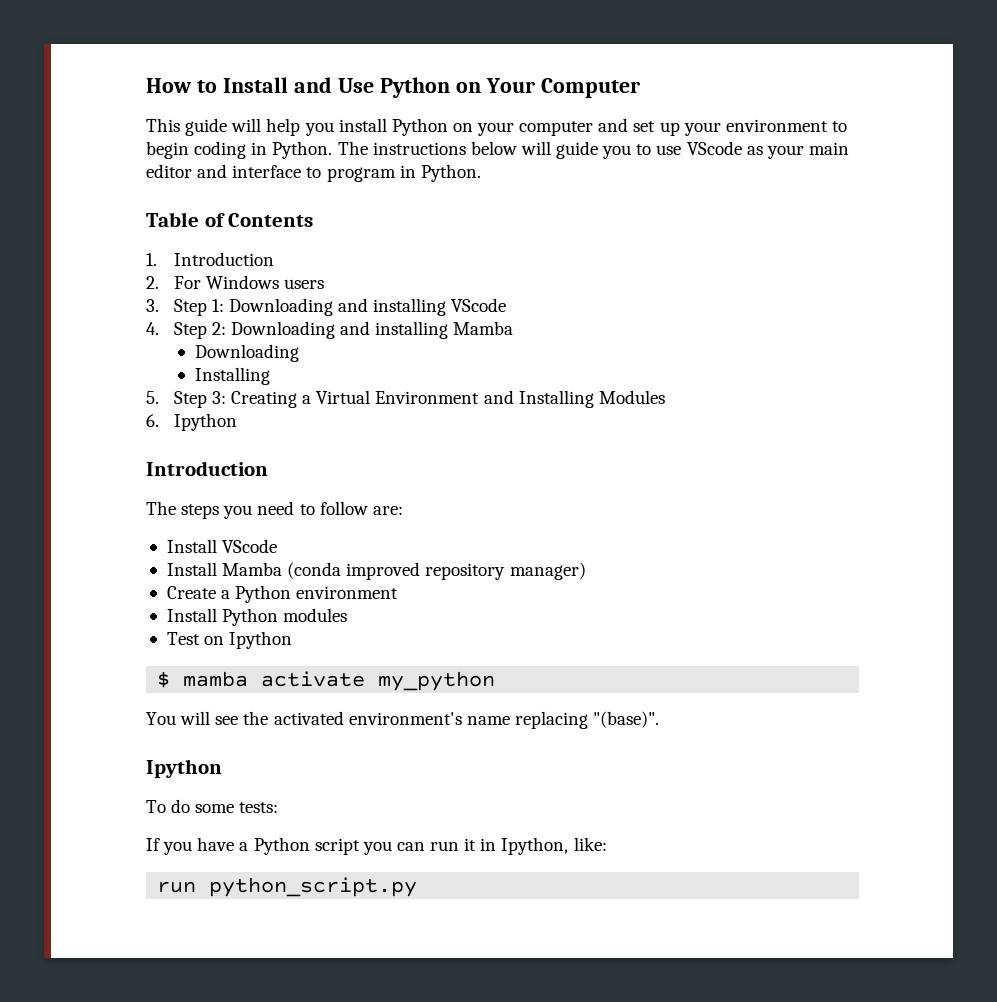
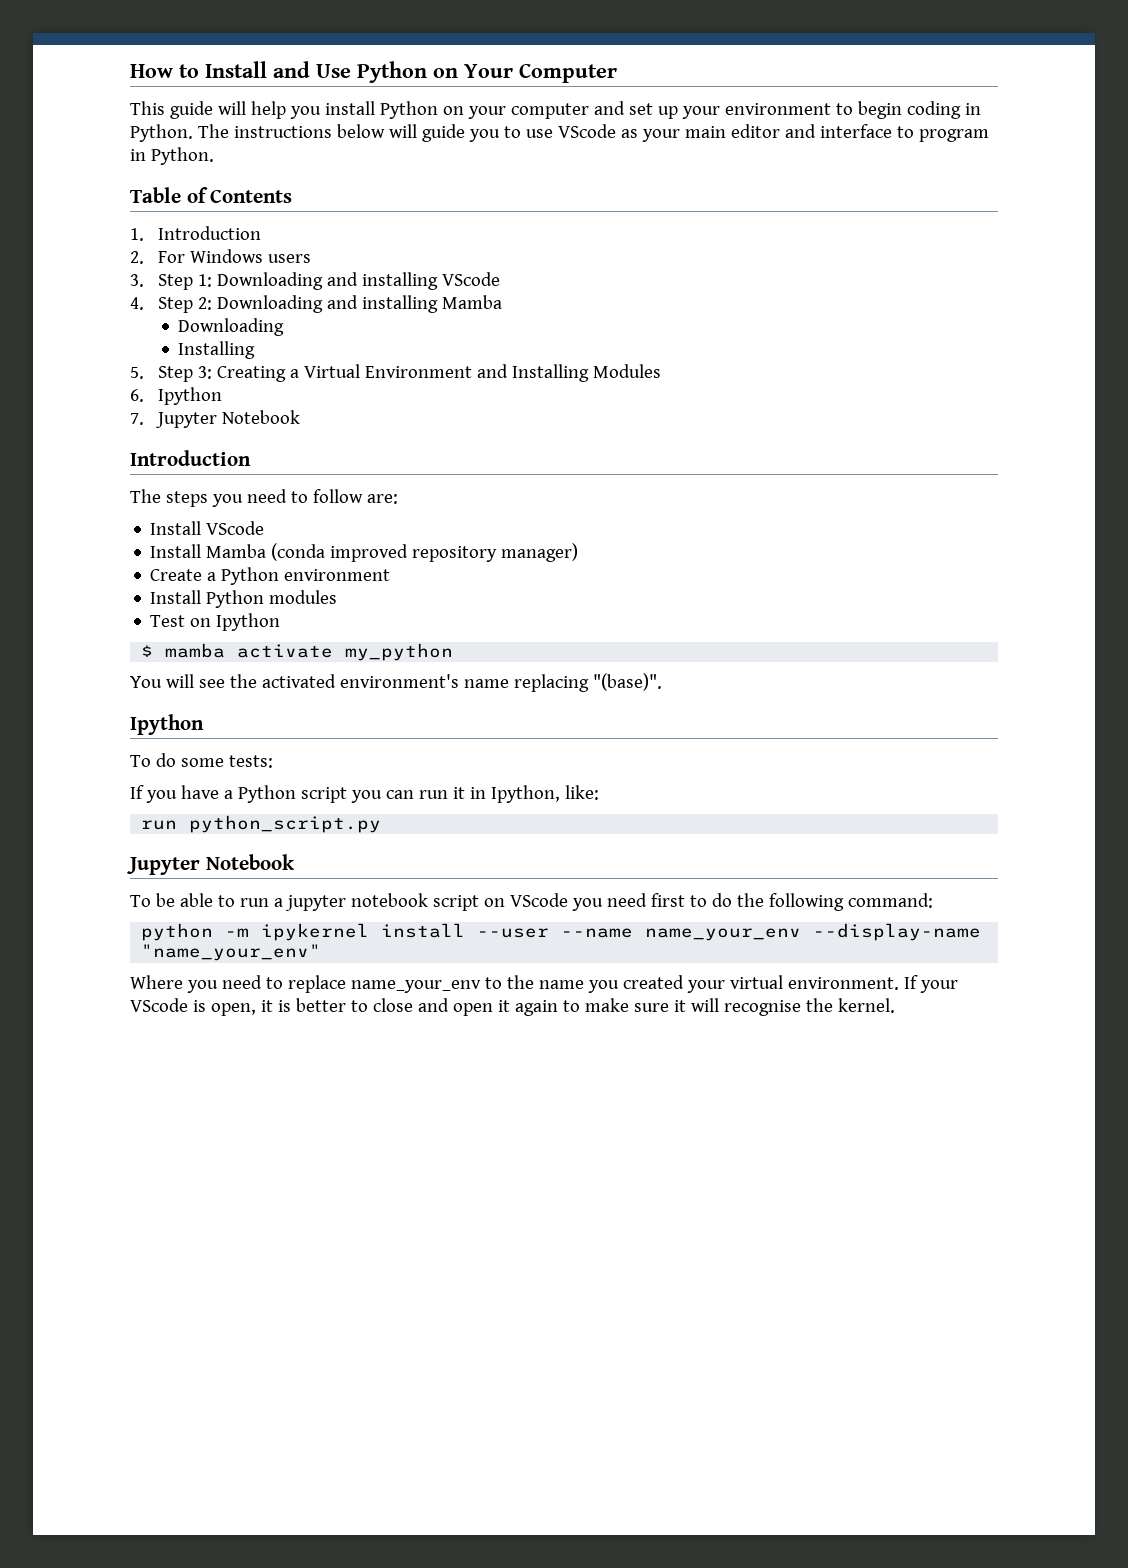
+ 7. Jupyter Notebook
  run python_script.py
+ Jupyter Notebook
+ To be able to run a jupyter notebook script on VScode you need first to do the following command:
+ python -m ipykernel install --user --name name_your_env --display-name "name_your_env"
+ Where you need to replace name_your_env to the name you created your virtual environment. If your VScode is open, it is better to close and open it again to make sure it will recognise the kernel.

